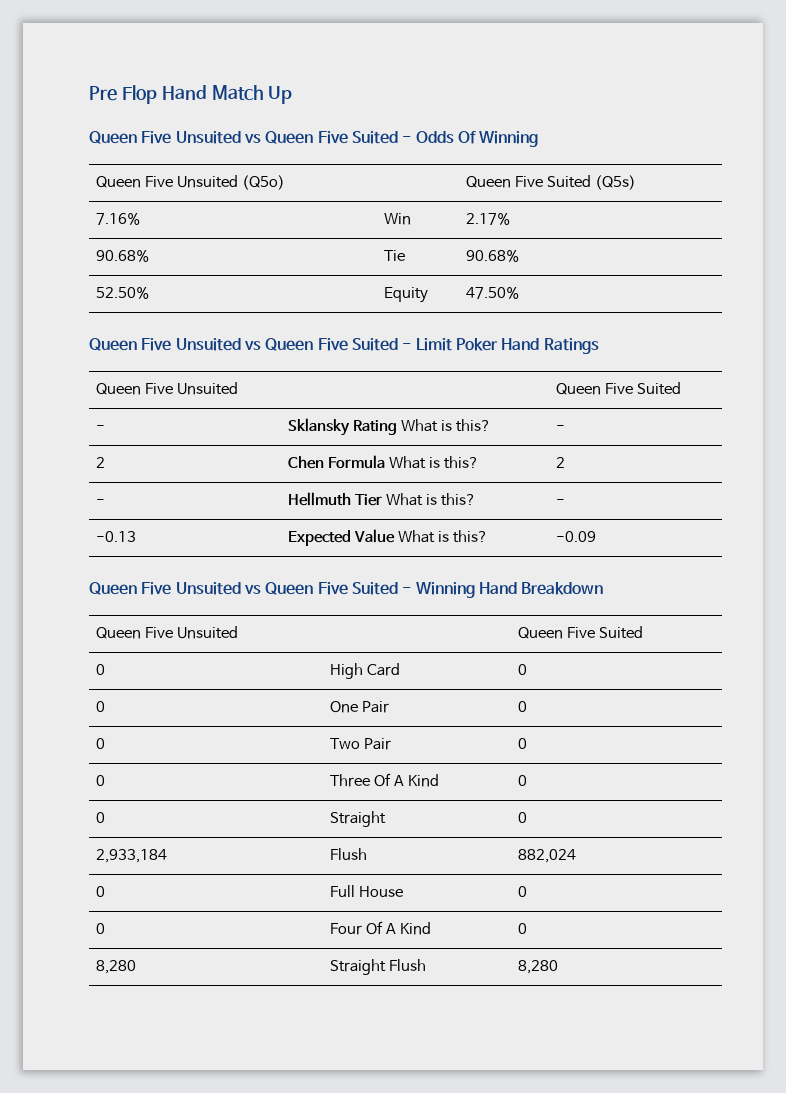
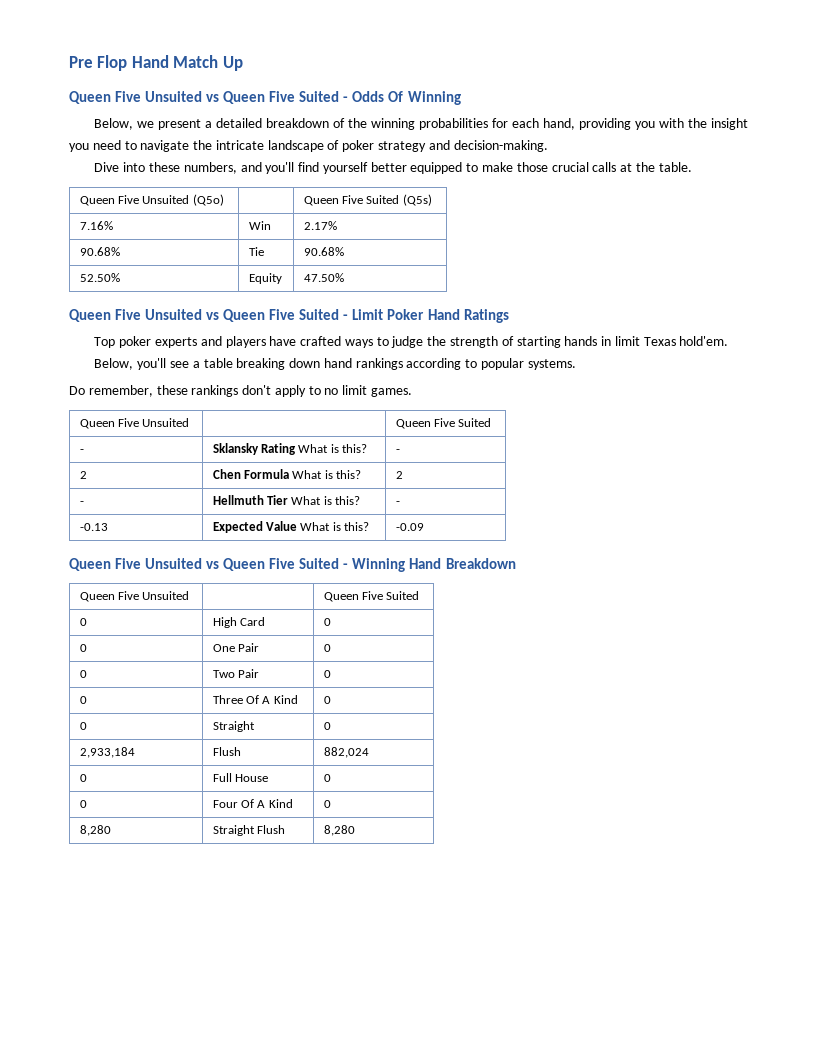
+ Below, we present a detailed breakdown of the winning probabilities for each hand, providing you with the insight you need to navigate the intricate landscape of poker strategy and decision-making.
+ Dive into these numbers, and you'll find yourself better equipped to make those crucial calls at the table.
+ Top poker experts and players have crafted ways to judge the strength of starting hands in limit Texas hold'em.
+ Below, you'll see a table breaking down hand rankings according to popular systems.
+ Do remember, these rankings don't apply to no limit games.

